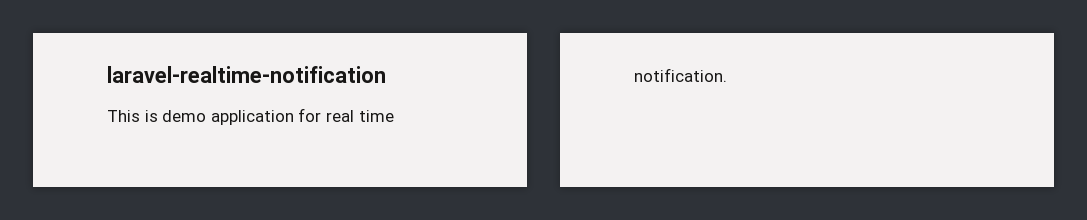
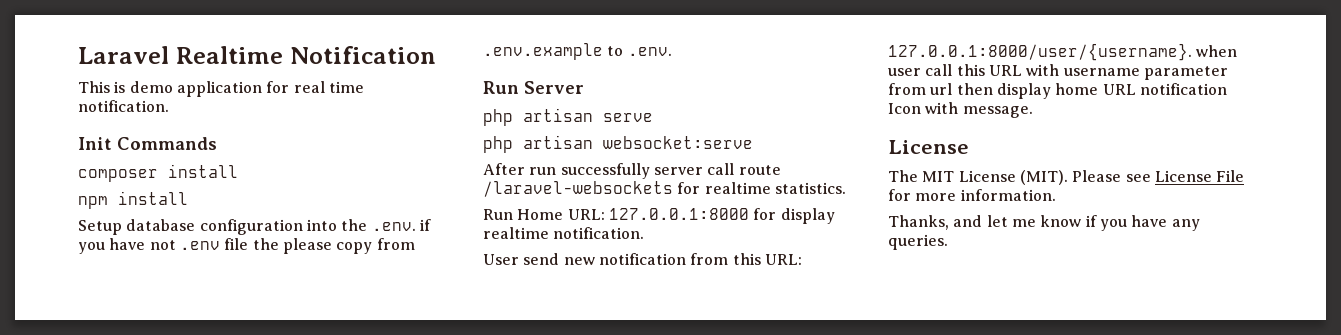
- laravel-realtime-notification
+ Laravel Realtime Notification
+ Init Commands
+ composer install
+ npm install
+ Setup database configuration into the .env. if you have not .env file the please copy from .env.example to .env.
+ Run Server
+ php artisan serve
+ php artisan websocket:serve
+ After run successfully server call route /laravel-websockets for realtime statistics.
+ Run Home URL: 127.0.0.1:8000 for display realtime notification.
+ User send new notification from this URL: 127.0.0.1:8000/user/{username}. when user call this URL with username parameter from url then display home URL notification Icon with message.
+ License
+ The MIT License (MIT). Please see License File for more information.
+ Thanks, and let me know if you have any queries.

